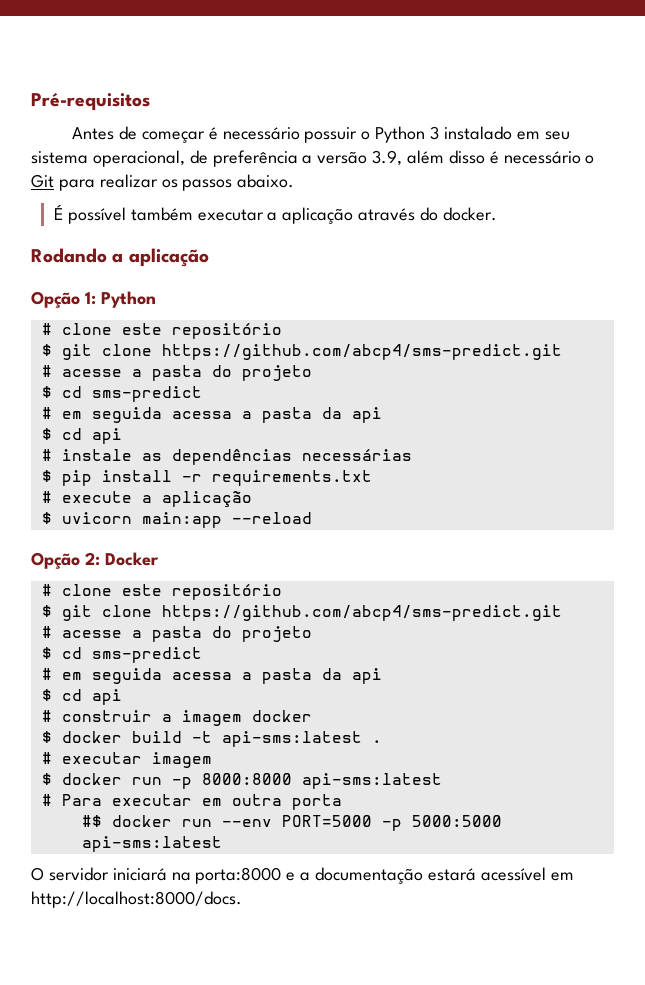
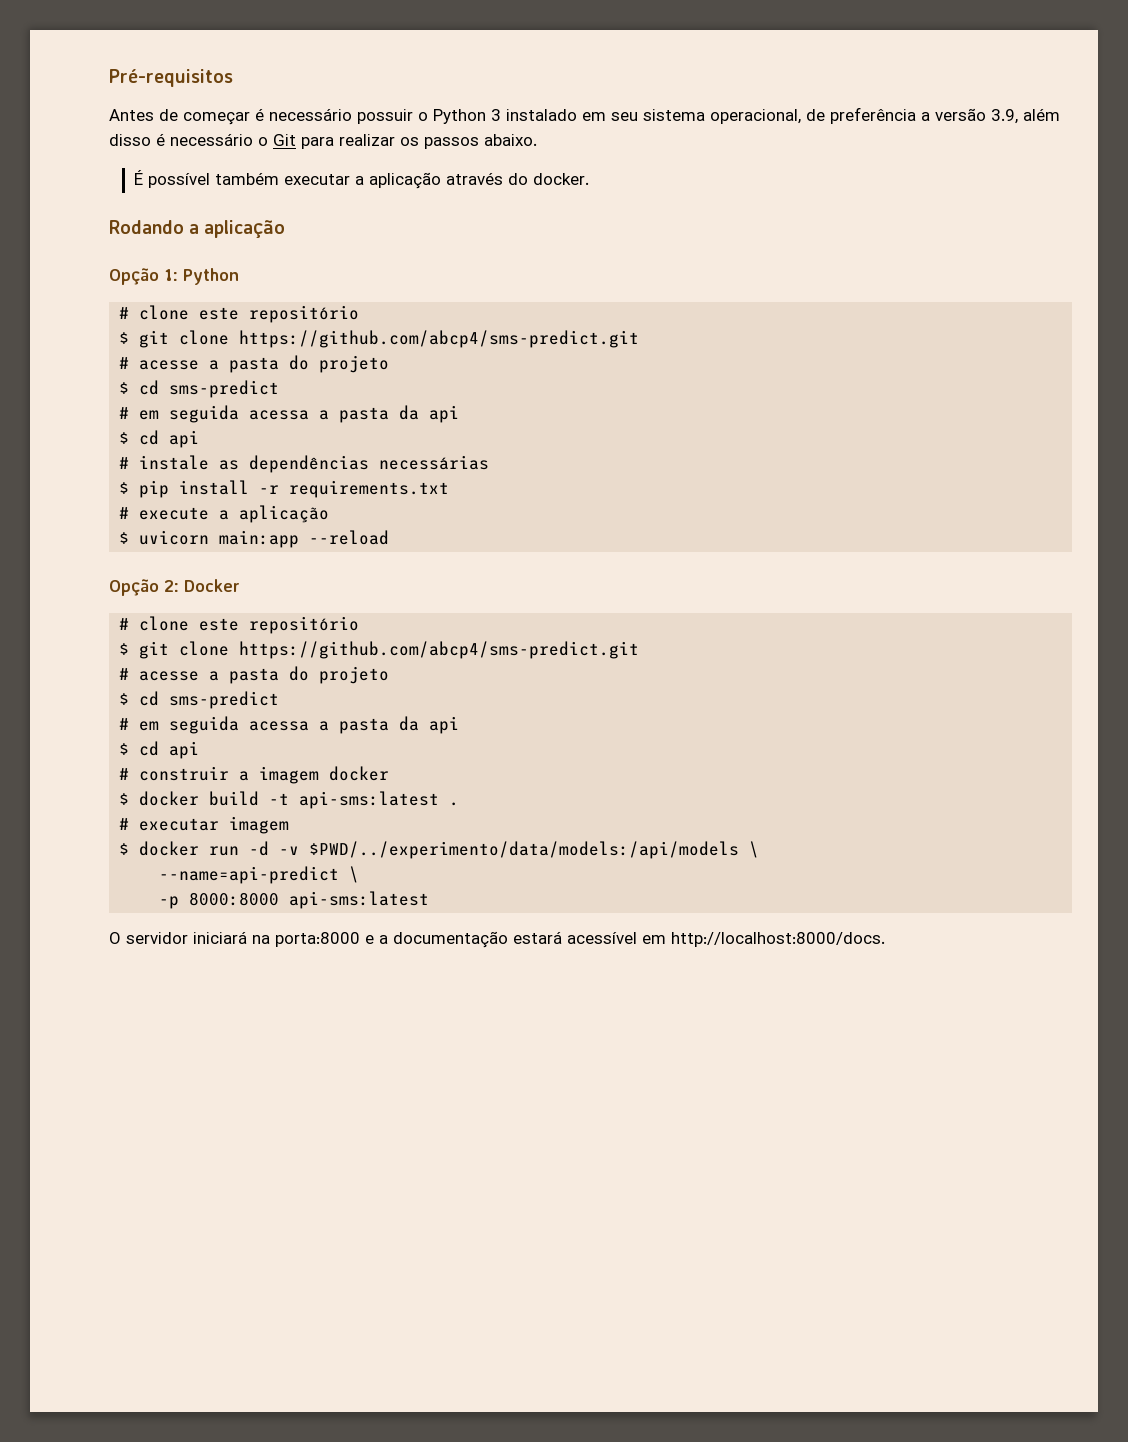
- $ docker run -p 8000:8000 api-sms:latest
- # Para executar em outra porta
- #$ docker run --env PORT=5000 -p 5000:5000 api-sms:latest
+ $ docker run -d -v $PWD/../experimento/data/models:/api/models \
+ --name=api-predict \
+ -p 8000:8000 api-sms:latest

